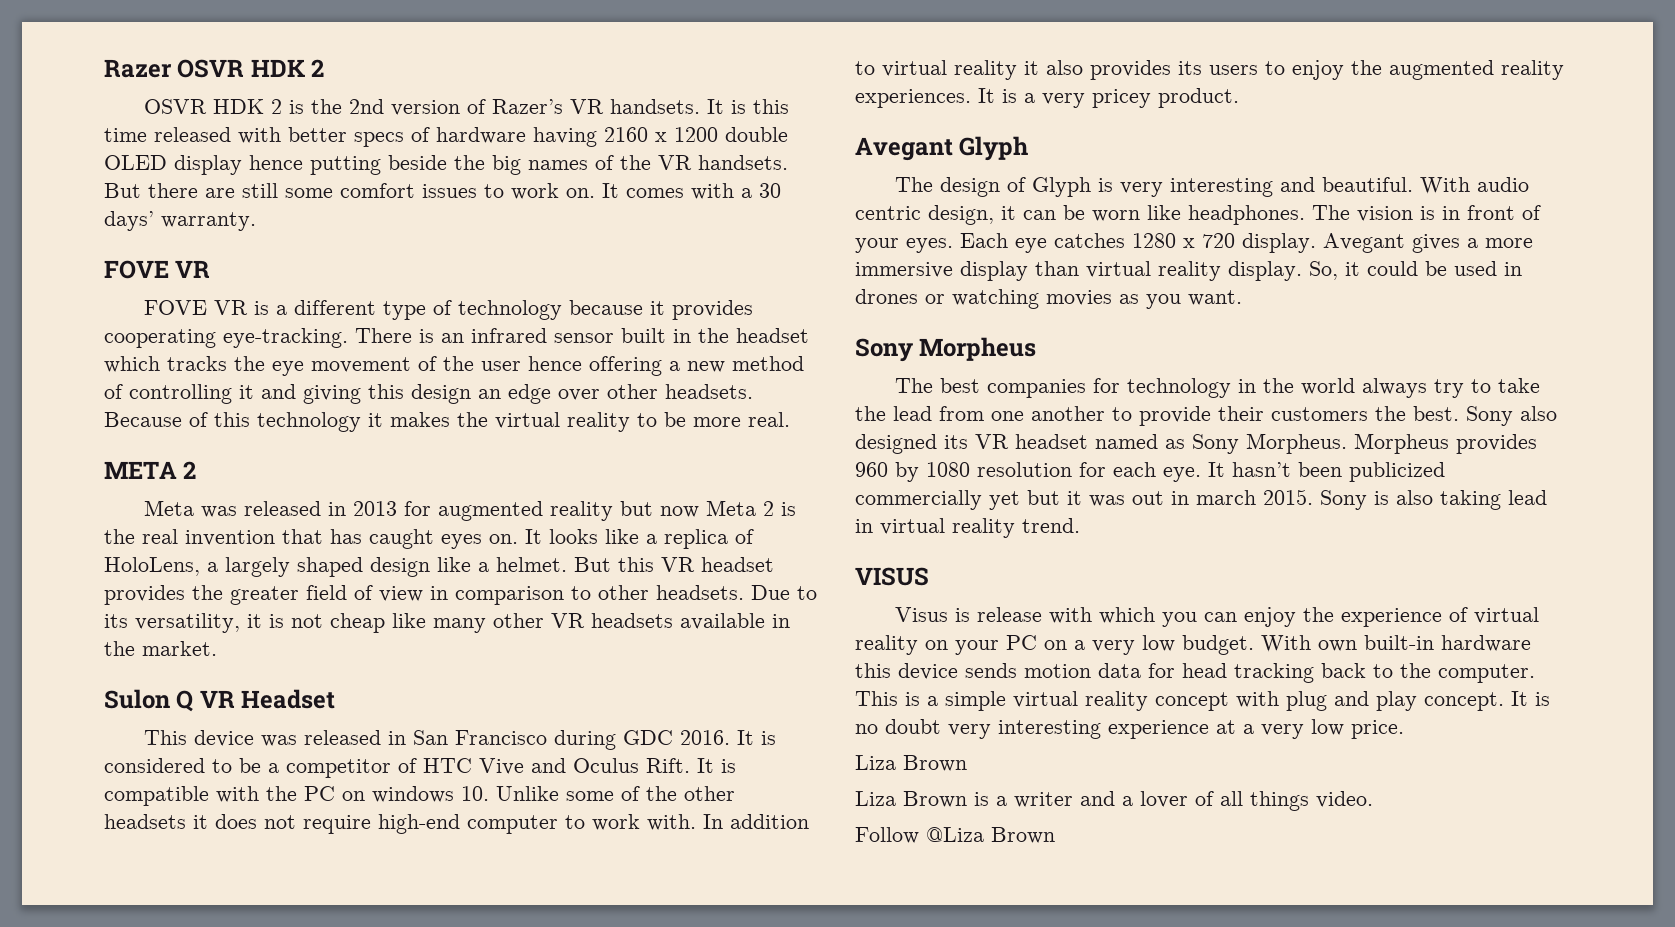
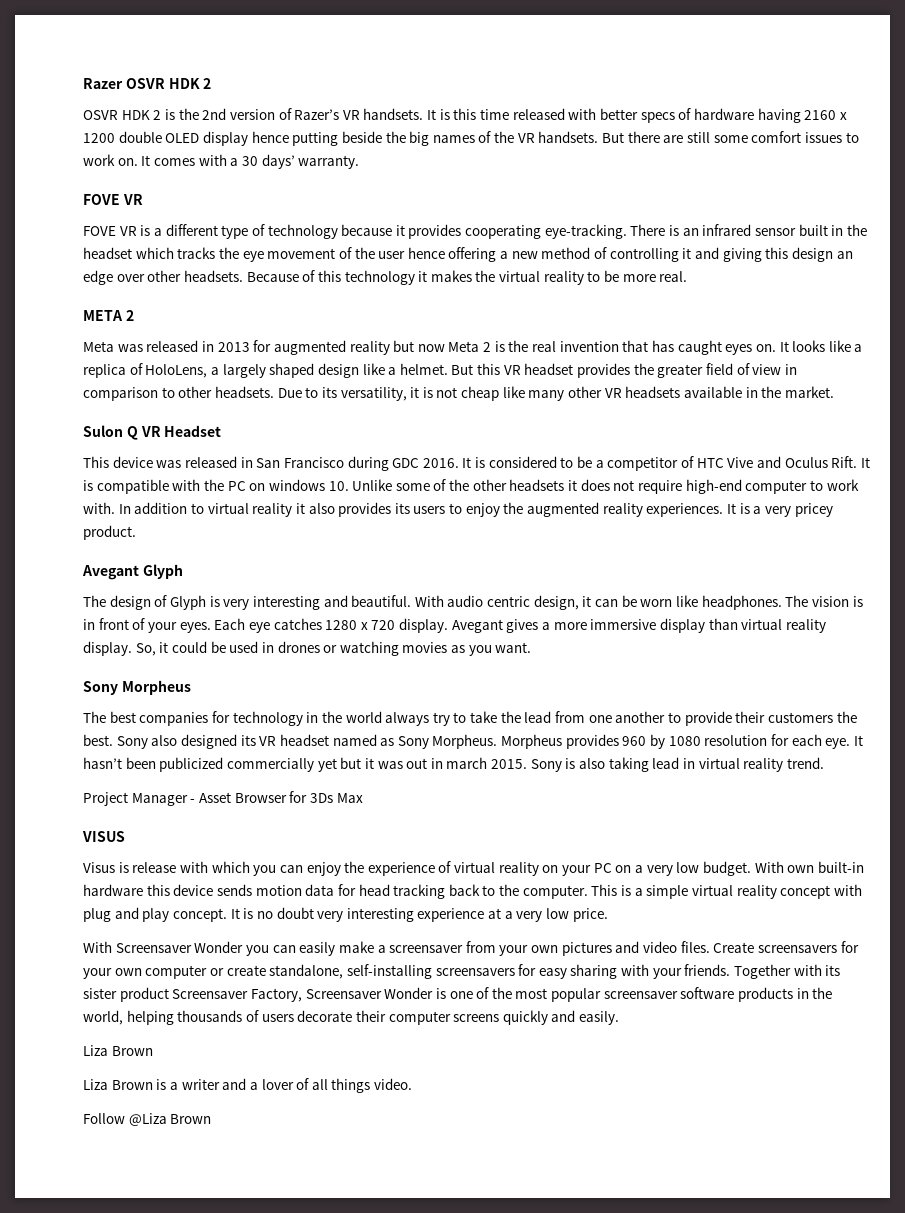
+ Project Manager - Asset Browser for 3Ds Max
+ With Screensaver Wonder you can easily make a screensaver from your own pictures and video files. Create screensavers for your own computer or create standalone, self-installing screensavers for easy sharing with your friends. Together with its sister product Screensaver Factory, Screensaver Wonder is one of the most popular screensaver software products in the world, helping thousands of users decorate their computer screens quickly and easily.

